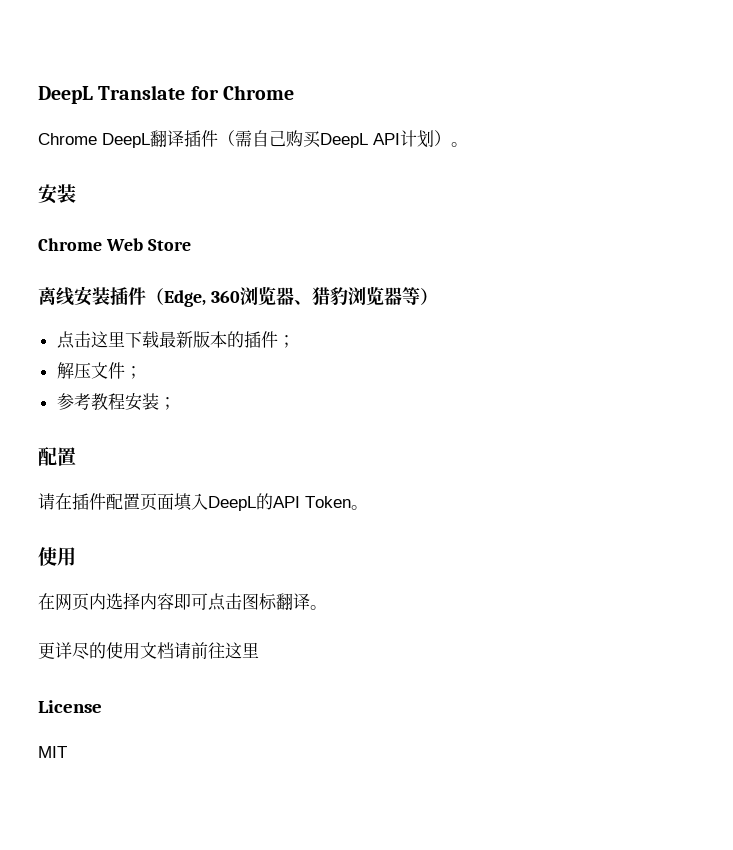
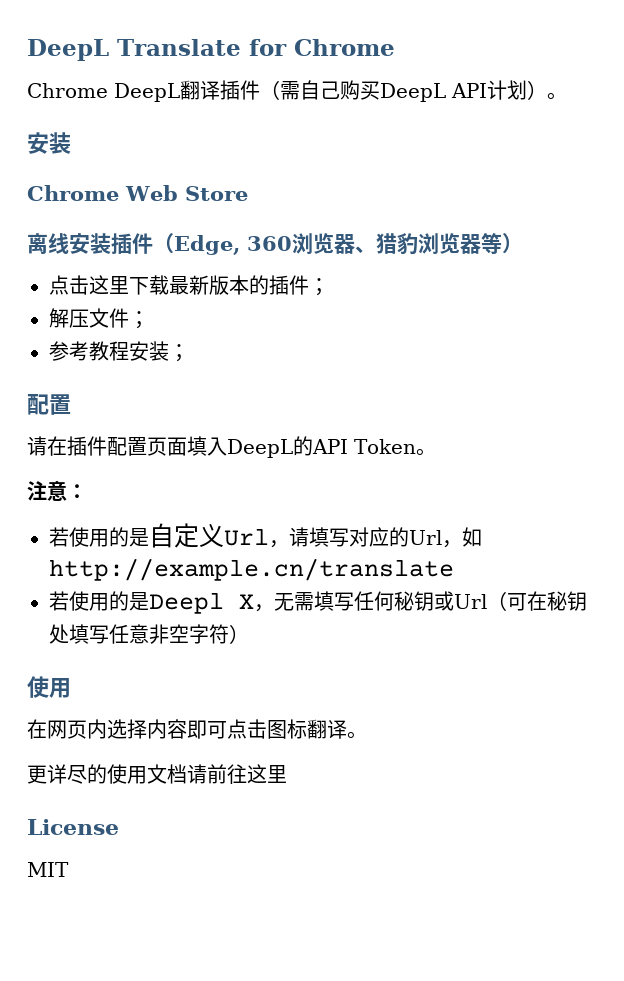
+ 注意：
+ 若使用的是自定义Url，请填写对应的Url，如http://example.cn/translate
+ 若使用的是Deepl X，无需填写任何秘钥或Url（可在秘钥处填写任意非空字符）

